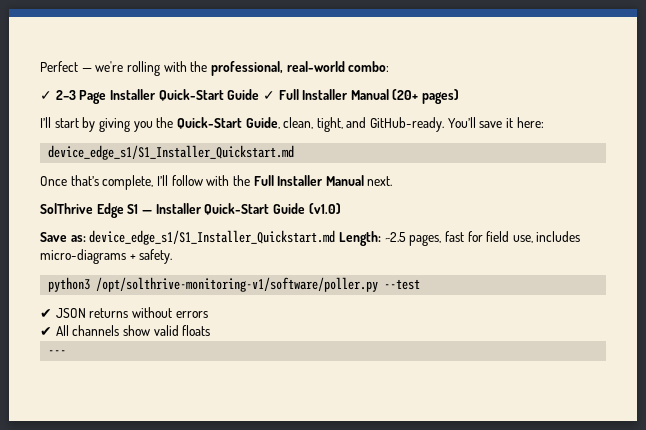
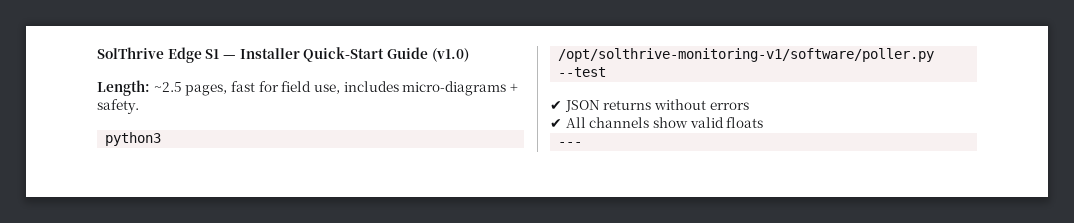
- Perfect — we're rolling with the professional, real-world combo:
- ✓ 2–3 Page Installer Quick-Start Guide ✓ Full Installer Manual (20+ pages)
- I’ll start by giving you the Quick-Start Guide, clean, tight, and GitHub-ready. You’ll save it here:
- device_edge_s1/S1_Installer_Quickstart.md
- Once that’s complete, I’ll follow with the Full Installer Manual next.
- Save as: device_edge_s1/S1_Installer_Quickstart.md Length: ~2.5 pages, fast for field use, includes micro-diagrams + safety.
+ Length: ~2.5 pages, fast for field use, includes micro-diagrams + safety.

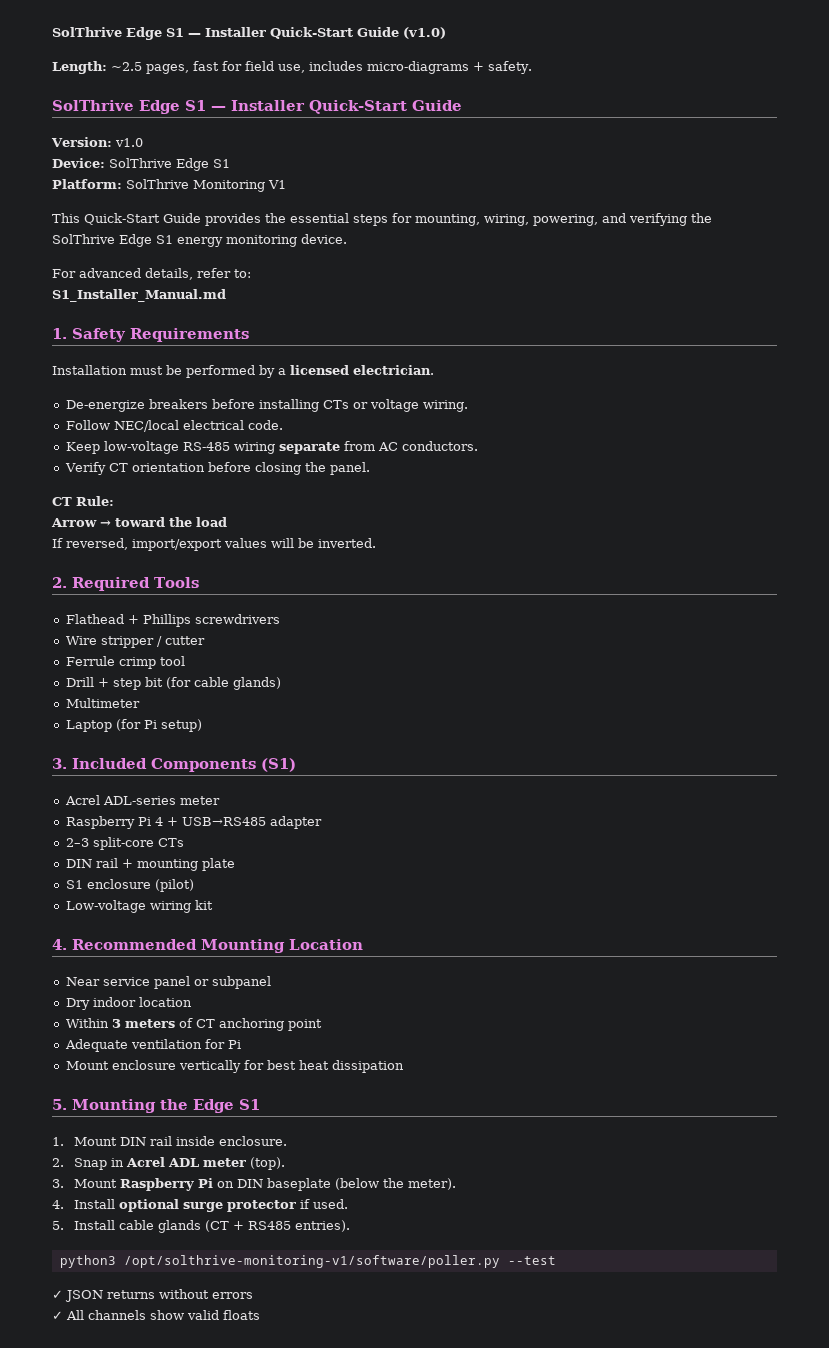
  Length: ~2.5 pages, fast for field use, includes micro-diagrams + safety.
+ SolThrive Edge S1 — Installer Quick-Start Guide
+ Version: v1.0
+ Device: SolThrive Edge S1
+ Platform: SolThrive Monitoring V1
+ This Quick-Start Guide provides the essential steps for mounting, wiring, powering, and verifying the SolThrive Edge S1 energy monitoring device.
+ For advanced details, refer to:
+ S1_Installer_Manual.md
+ 1. Safety Requirements
+ Installation must be performed by a licensed electrician.
+ De-energize breakers before installing CTs or voltage wiring.
+ Follow NEC/local electrical code.
+ Keep low-voltage RS-485 wiring separate from AC conductors.
+ Verify CT orientation before closing the panel.
+ CT Rule:
+ Arrow → toward the load
+ If reversed, import/export values will be inverted.
+ 2. Required Tools
+ Flathead + Phillips screwdrivers
+ Wire stripper / cutter
+ Ferrule crimp tool
+ Drill + step bit (for cable glands)
+ Multimeter
+ Laptop (for Pi setup)
+ 3. Included Components (S1)
+ Acrel ADL-series meter
+ Raspberry Pi 4 + USB→RS485 adapter
+ 2–3 split-core CTs
+ DIN rail + mounting plate
+ S1 enclosure (pilot)
+ Low-voltage wiring kit
+ 4. Recommended Mounting Location
+ Near service panel or subpanel
+ Dry indoor location
+ Within 3 meters of CT anchoring point
+ Adequate ventilation for Pi
+ Mount enclosure vertically for best heat dissipation
+ 5. Mounting the Edge S1
+ 1. Mount DIN rail inside enclosure.
+ 2. Snap in Acrel ADL meter (top).
+ 3. Mount Raspberry Pi on DIN baseplate (below the meter).
+ 4. Install optional surge protector if used.
+ 5. Install cable glands (CT + RS485 entries).
- ✔ JSON returns without errors
+ ✓ JSON returns without errors
- ✔ All channels show valid floats
+ ✓ All channels show valid floats
- ---

